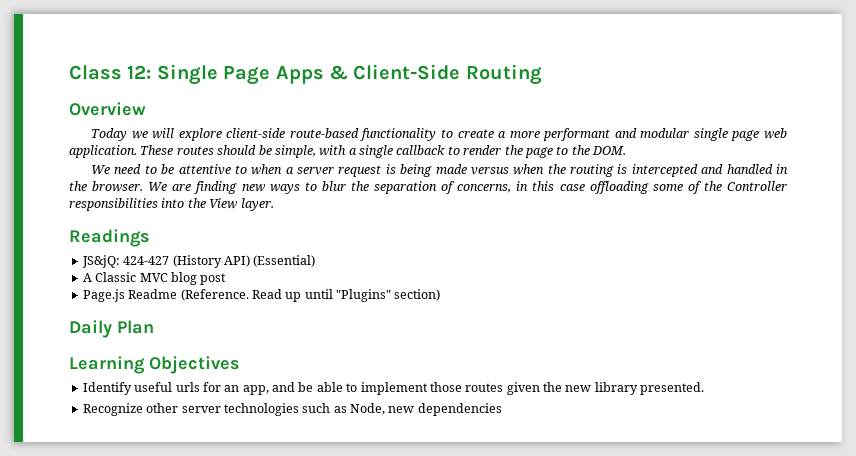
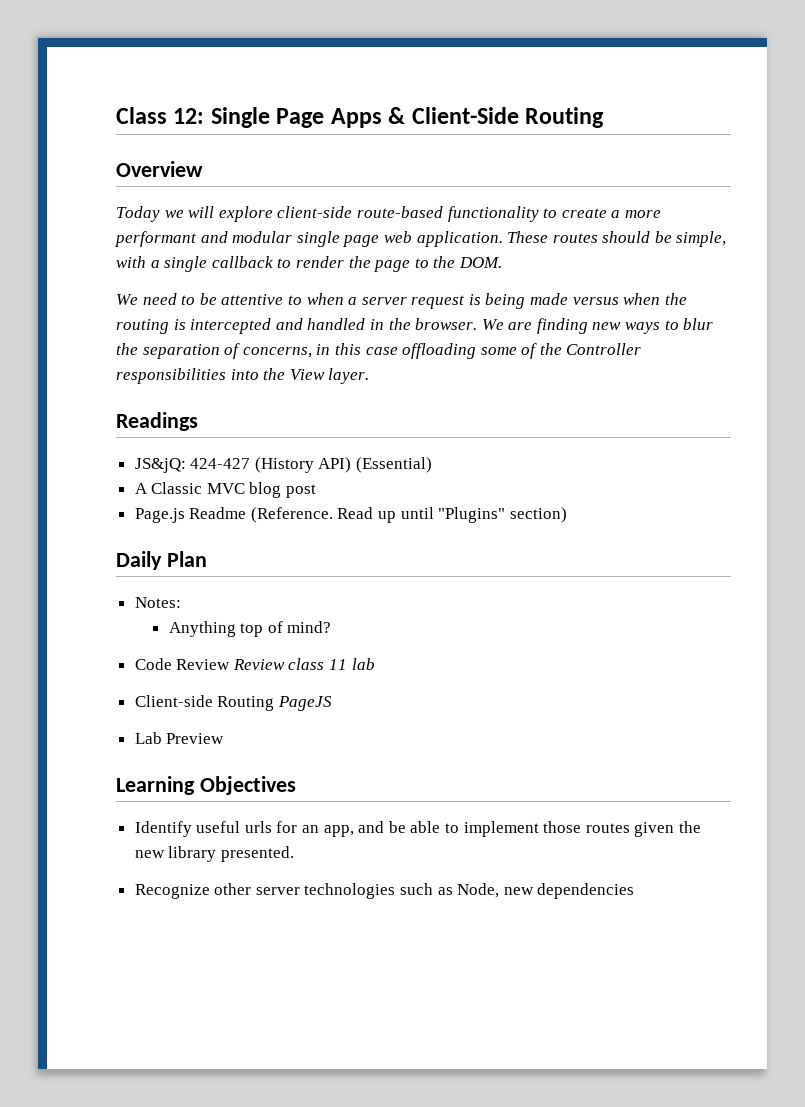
+ Notes:
+ Anything top of mind?
+ Code Review Review class 11 lab
+ Client-side Routing PageJS
+ Lab Preview

